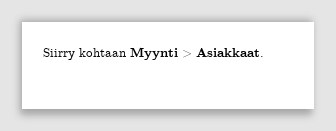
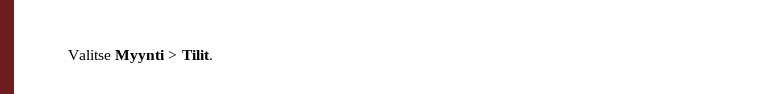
- Siirry kohtaan Myynti > Asiakkaat.
+ Valitse Myynti > Tilit.

